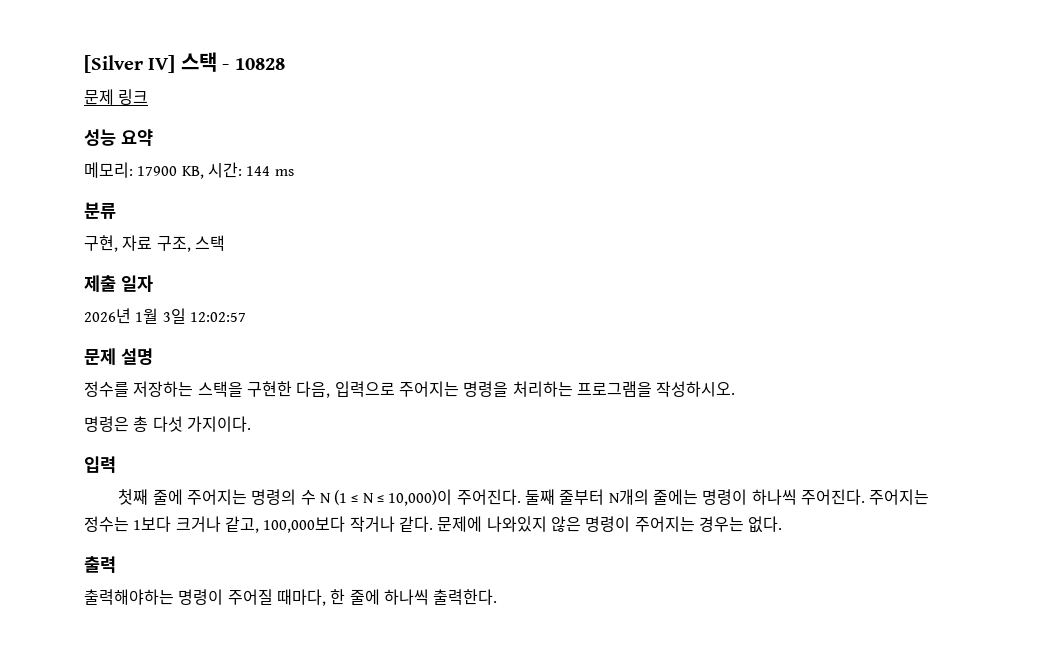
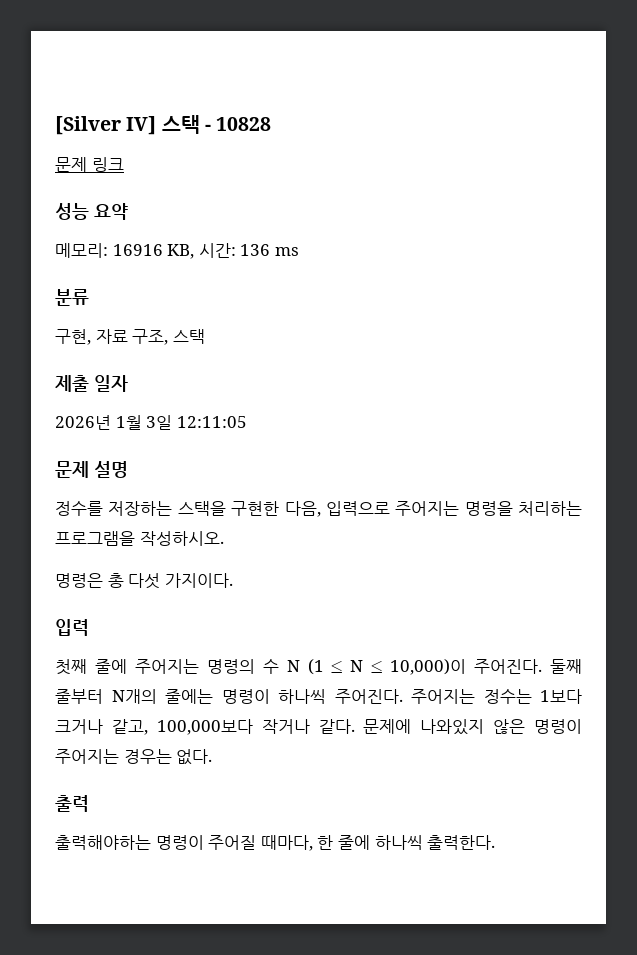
- 메모리: 17900 KB, 시간: 144 ms
+ 메모리: 16916 KB, 시간: 136 ms
- 2026년 1월 3일 12:02:57
+ 2026년 1월 3일 12:11:05

